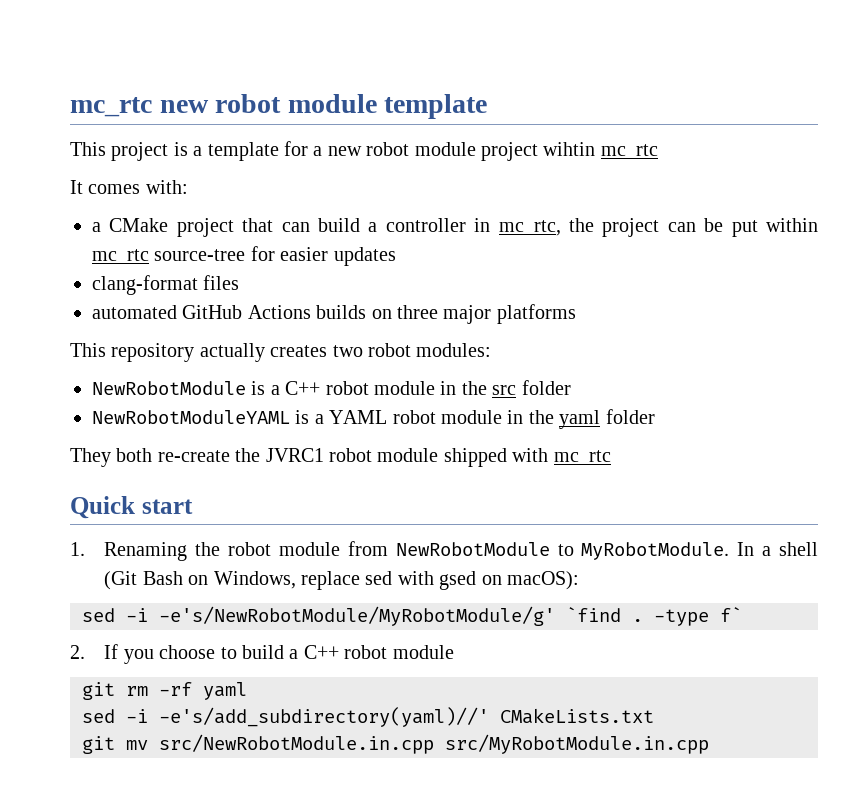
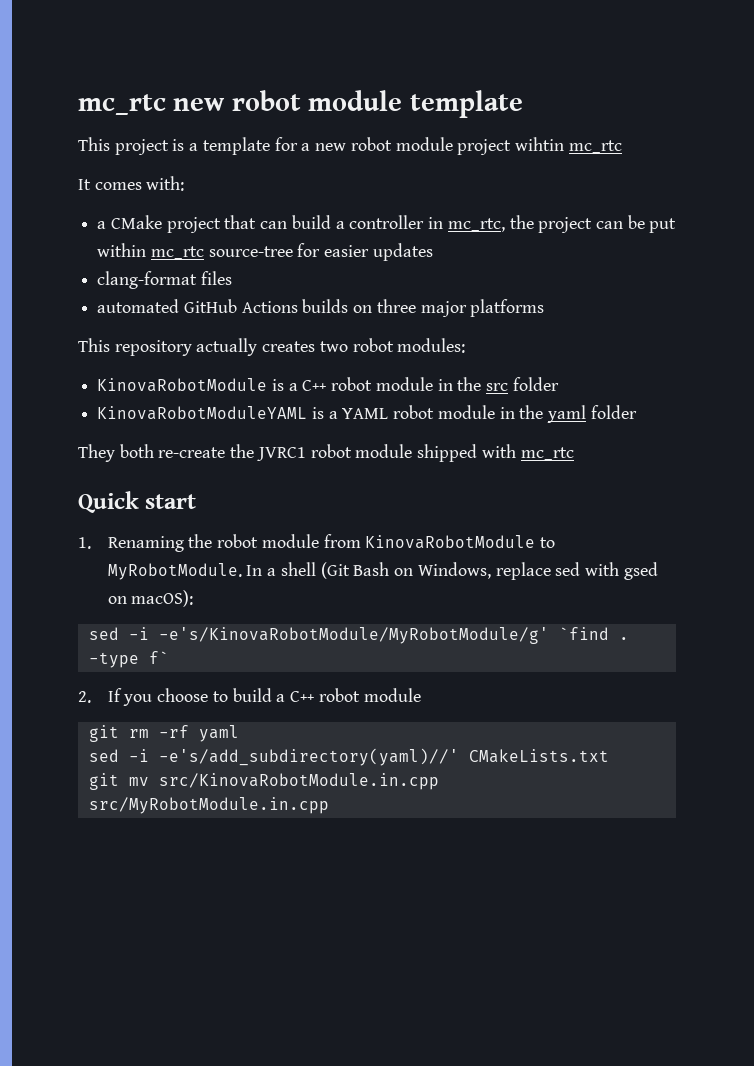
- NewRobotModule is a C++ robot module in the src folder
+ KinovaRobotModule is a C++ robot module in the src folder
- NewRobotModuleYAML is a YAML robot module in the yaml folder
+ KinovaRobotModuleYAML is a YAML robot module in the yaml folder
- 1. Renaming the robot module from NewRobotModule to MyRobotModule.
+ 1. Renaming the robot module from KinovaRobotModule to MyRobotModule.
- sed -i -e's/NewRobotModule/MyRobotModule/g' `find .
+ sed -i -e's/KinovaRobotModule/MyRobotModule/g' `find .
- git mv src/NewRobotModule.in.cpp src/MyRobotModule.in.cpp
+ git mv src/KinovaRobotModule.in.cpp src/MyRobotModule.in.cpp

